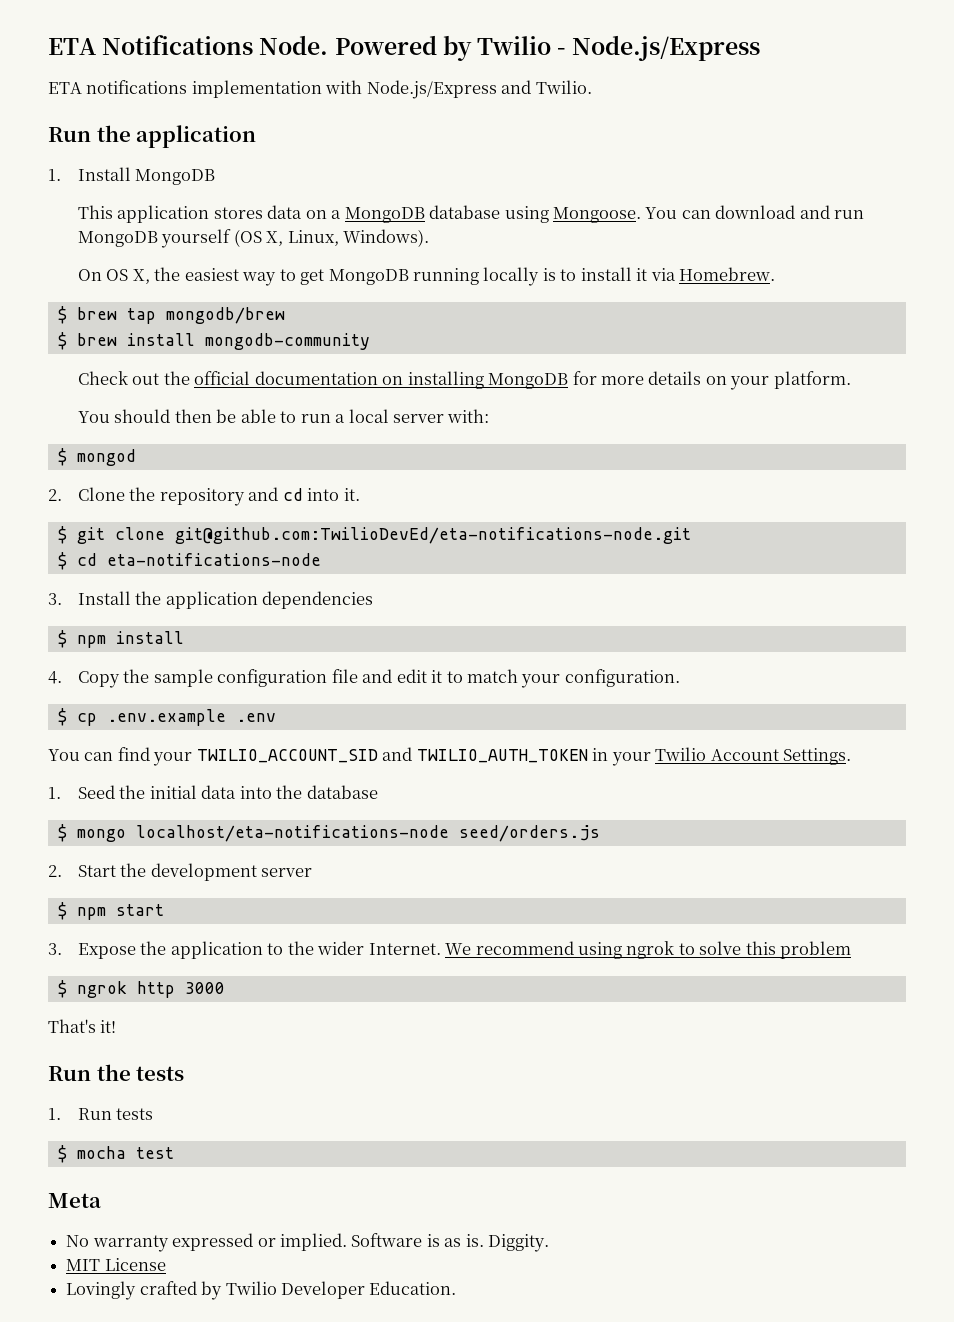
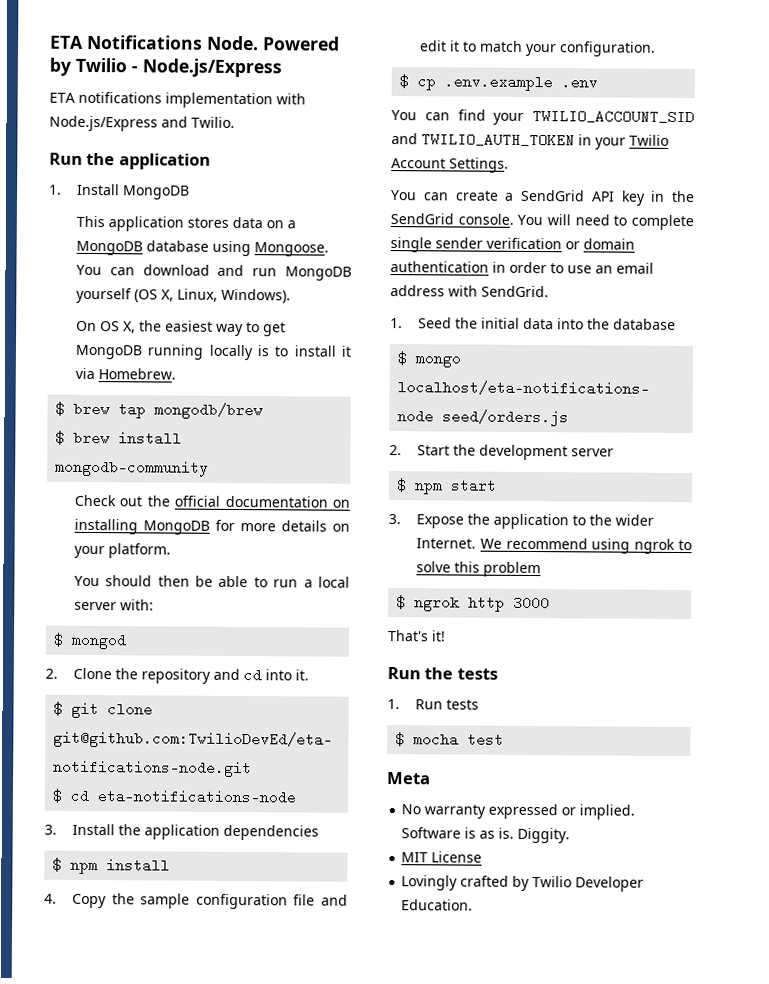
+ You can create a SendGrid API key in the SendGrid console. You will need to complete single sender verification or domain authentication in order to use an email address with SendGrid.

